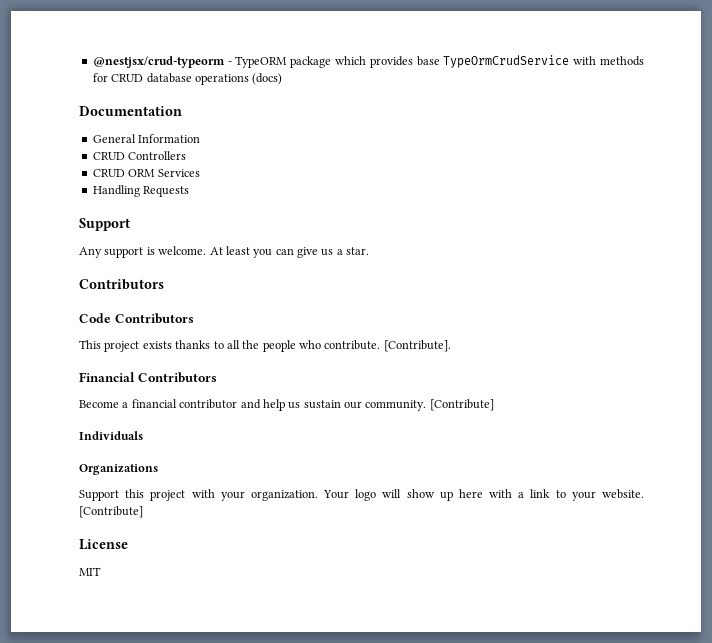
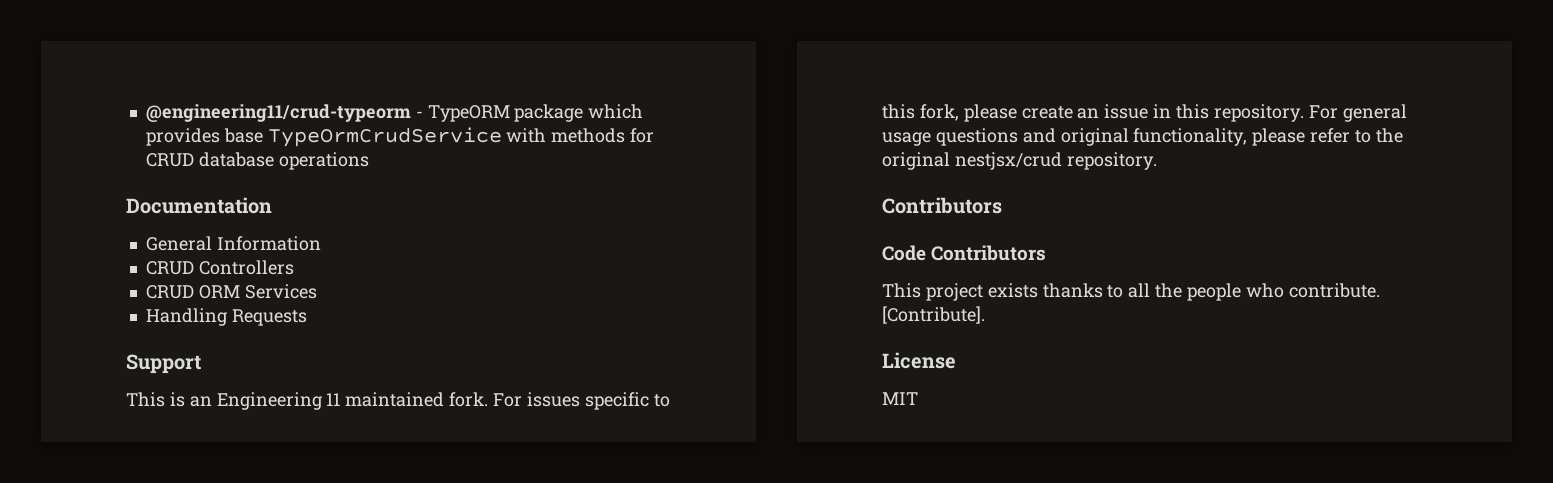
- @nestjsx/crud-typeorm - TypeORM package which provides base TypeOrmCrudService with methods for CRUD database operations (docs)
+ @engineering11/crud-typeorm - TypeORM package which provides base TypeOrmCrudService with methods for CRUD database operations
- Any support is welcome. At least you can give us a star.
+ This is an Engineering 11 maintained fork. For issues specific to this fork, please create an issue in this repository. For general usage questions and original functionality, please refer to the original nestjsx/crud repository.
- Financial Contributors
- Become a financial contributor and help us sustain our community. [Contribute]
- Individuals
- Organizations
- Support this project with your organization. Your logo will show up here with a link to your website. [Contribute]

